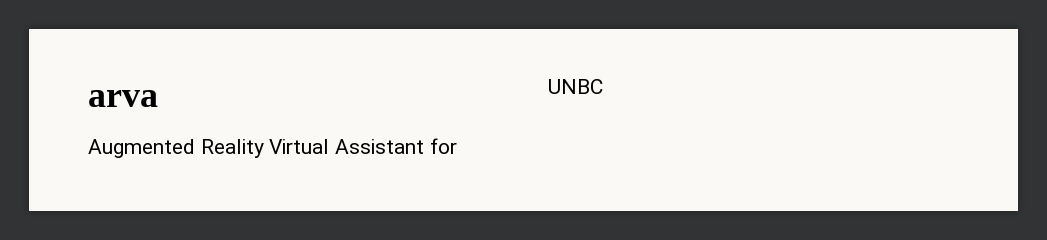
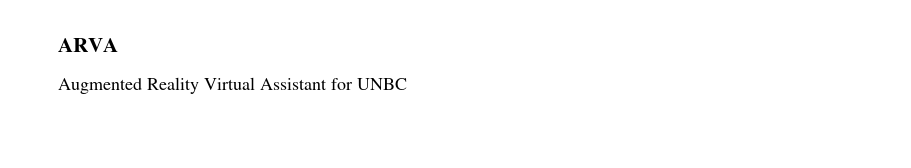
- arva
+ ARVA

